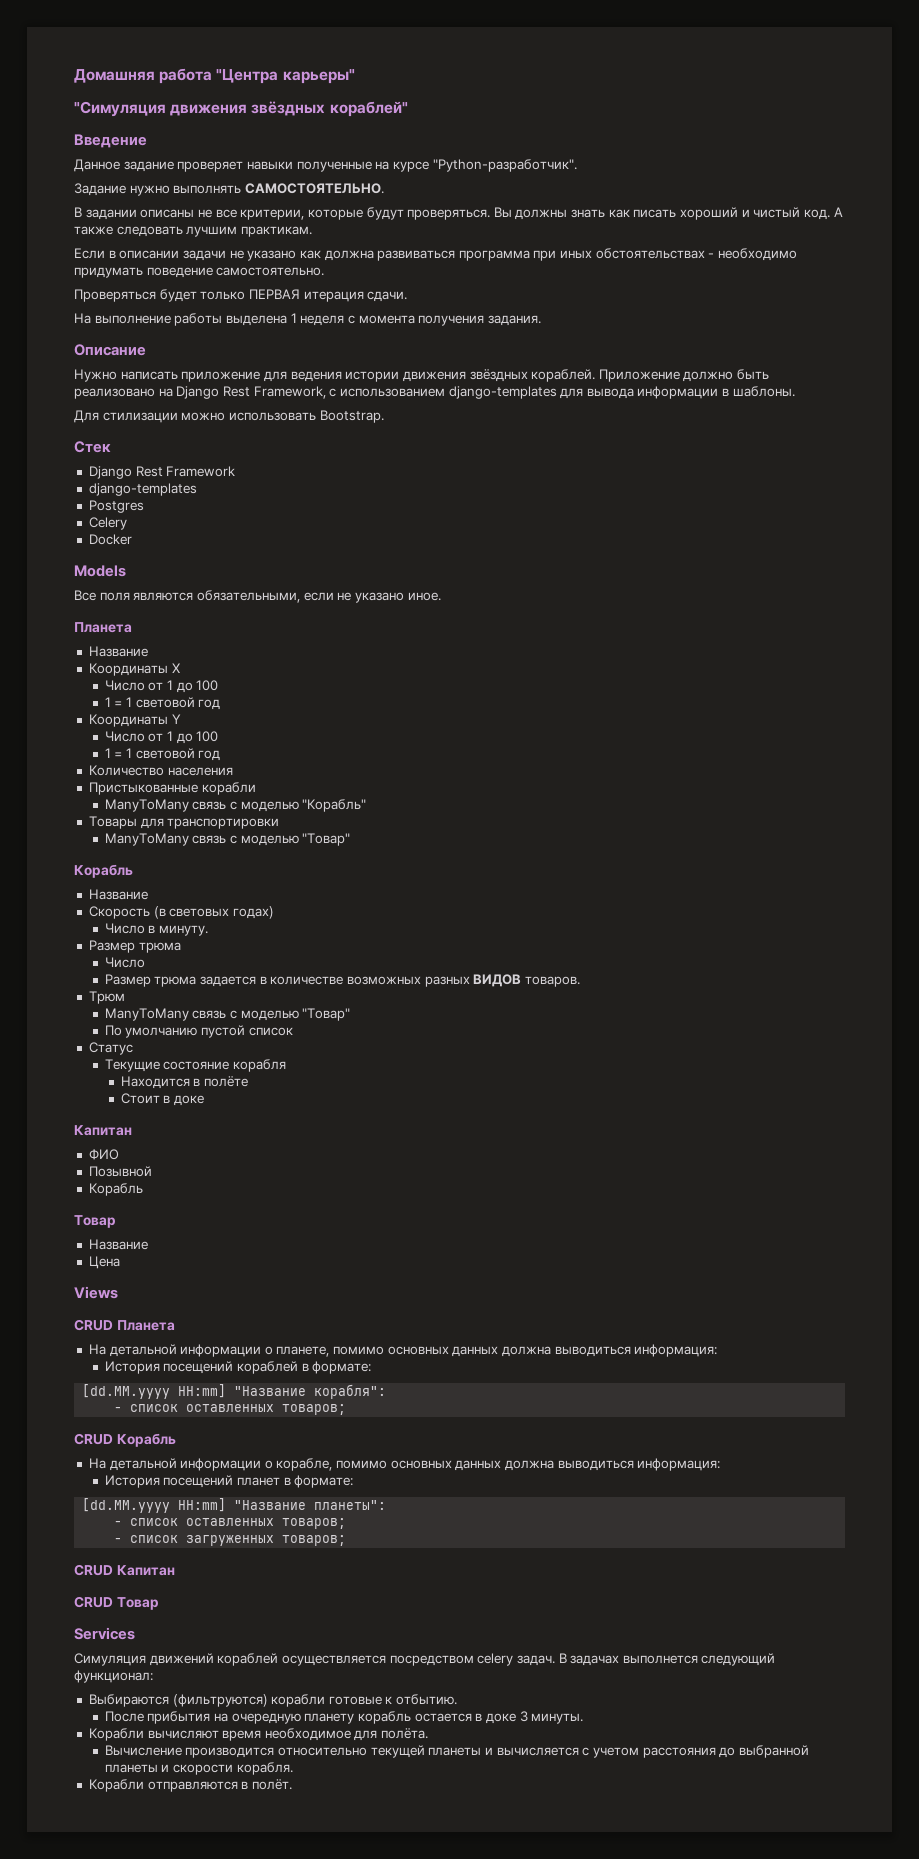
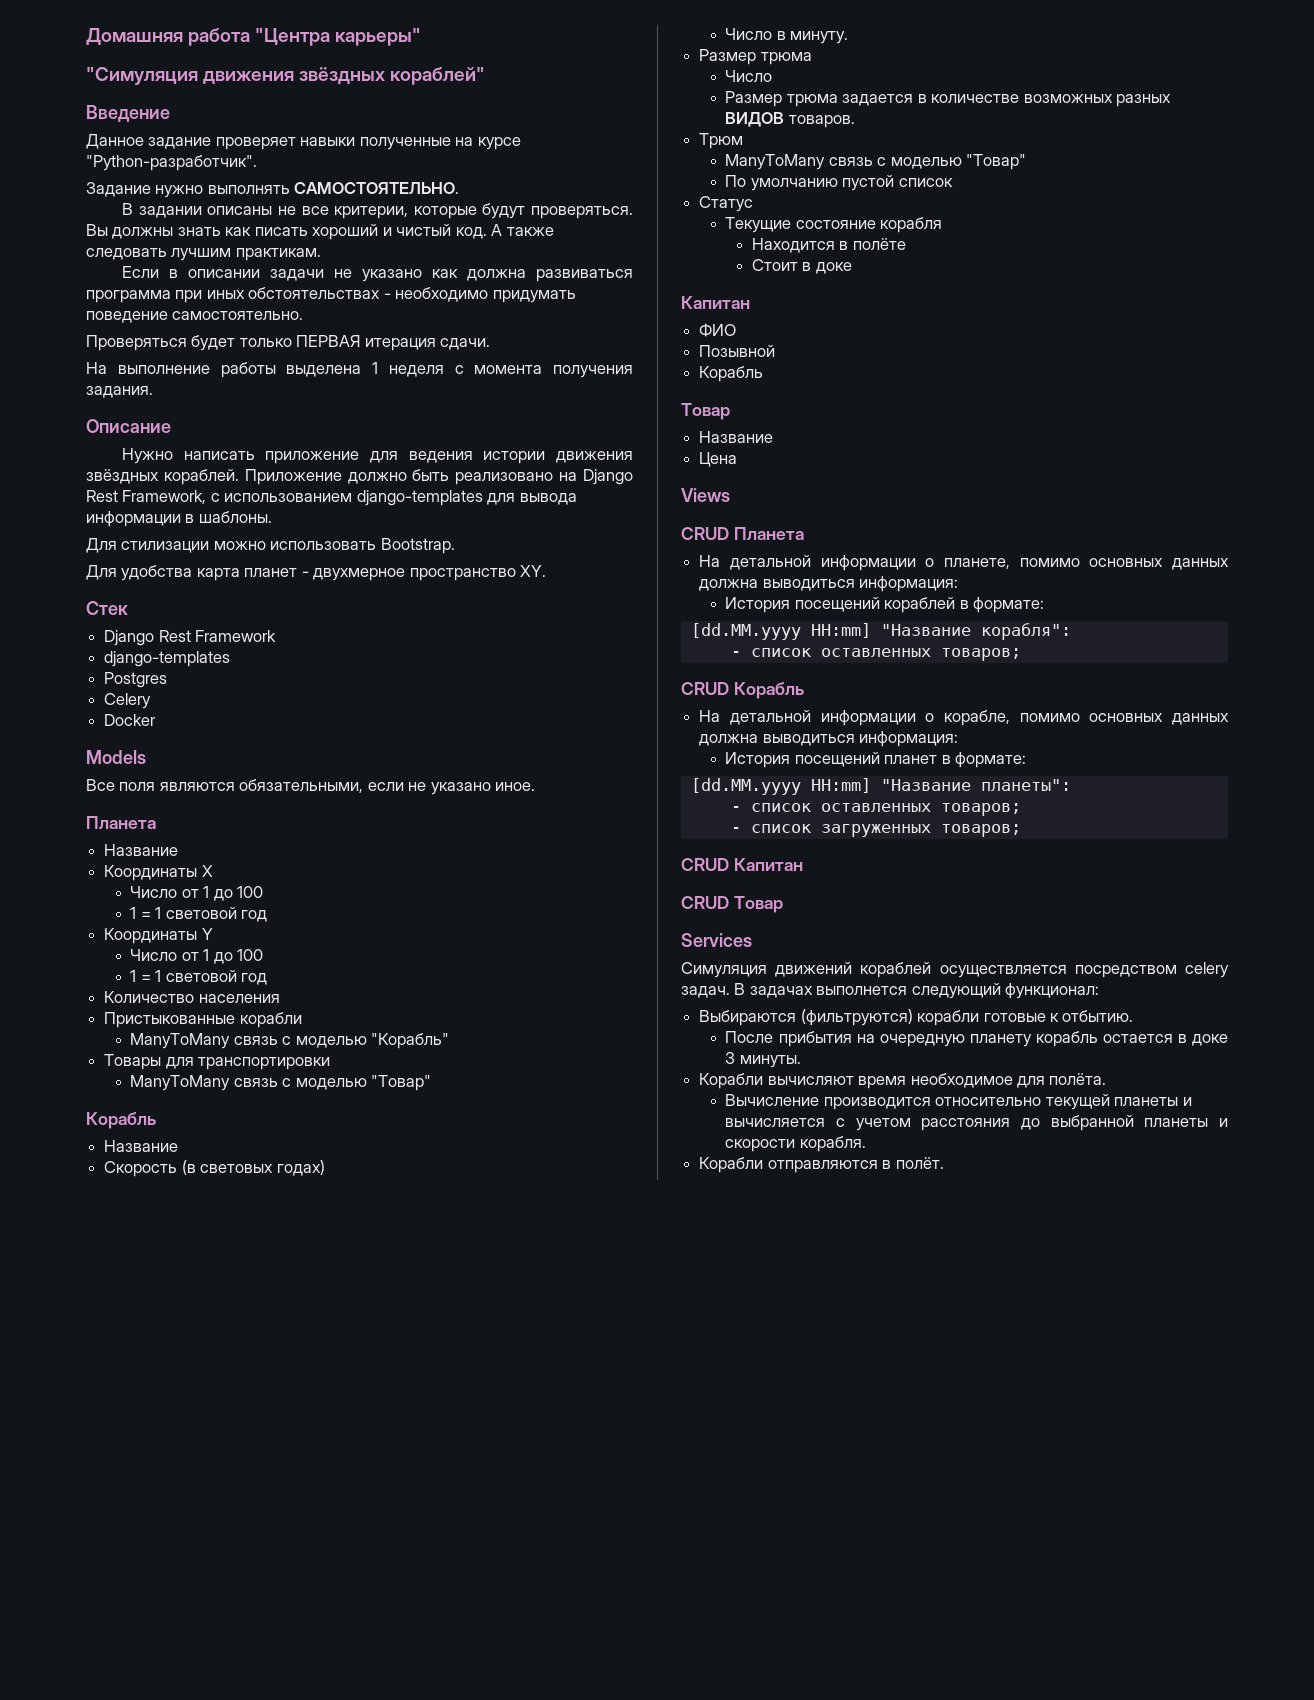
+ Для удобства карта планет - двухмерное пространство XY.

